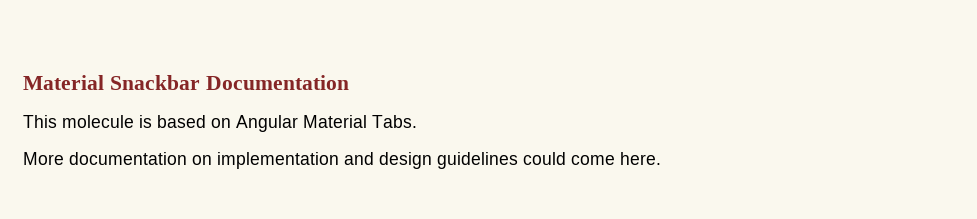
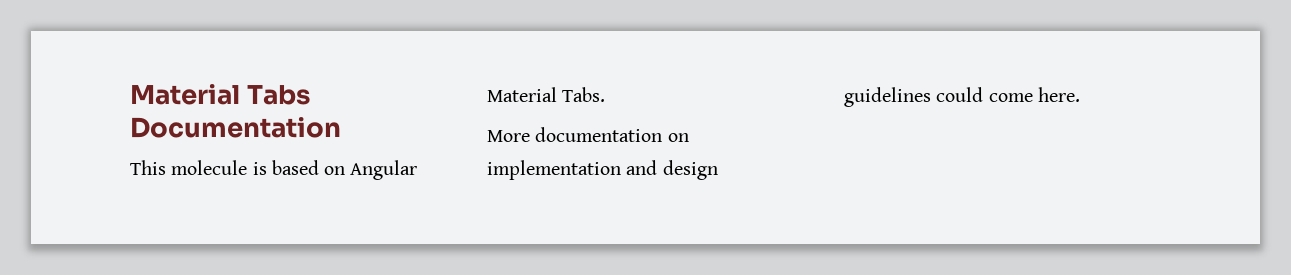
- Material Snackbar Documentation
+ Material Tabs Documentation

